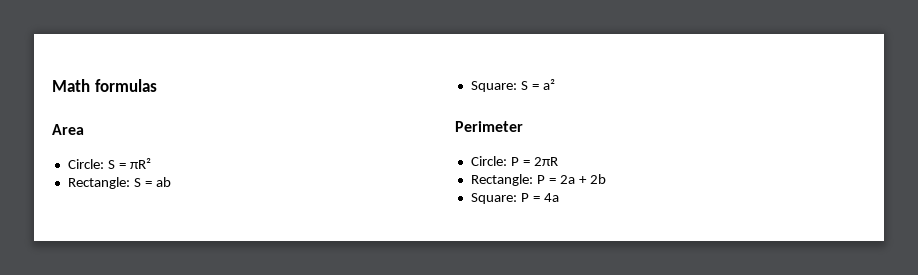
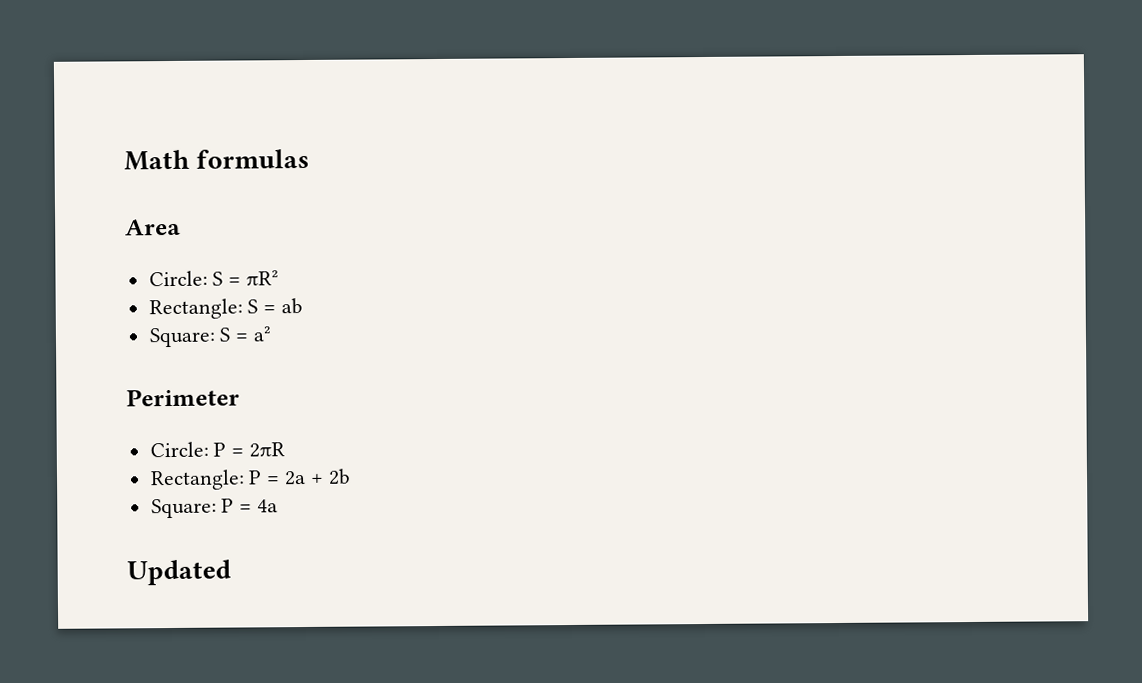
+ Updated

